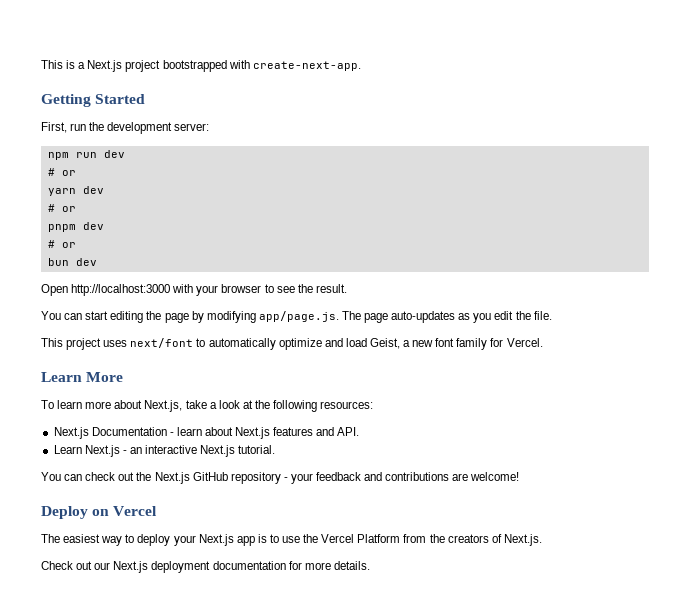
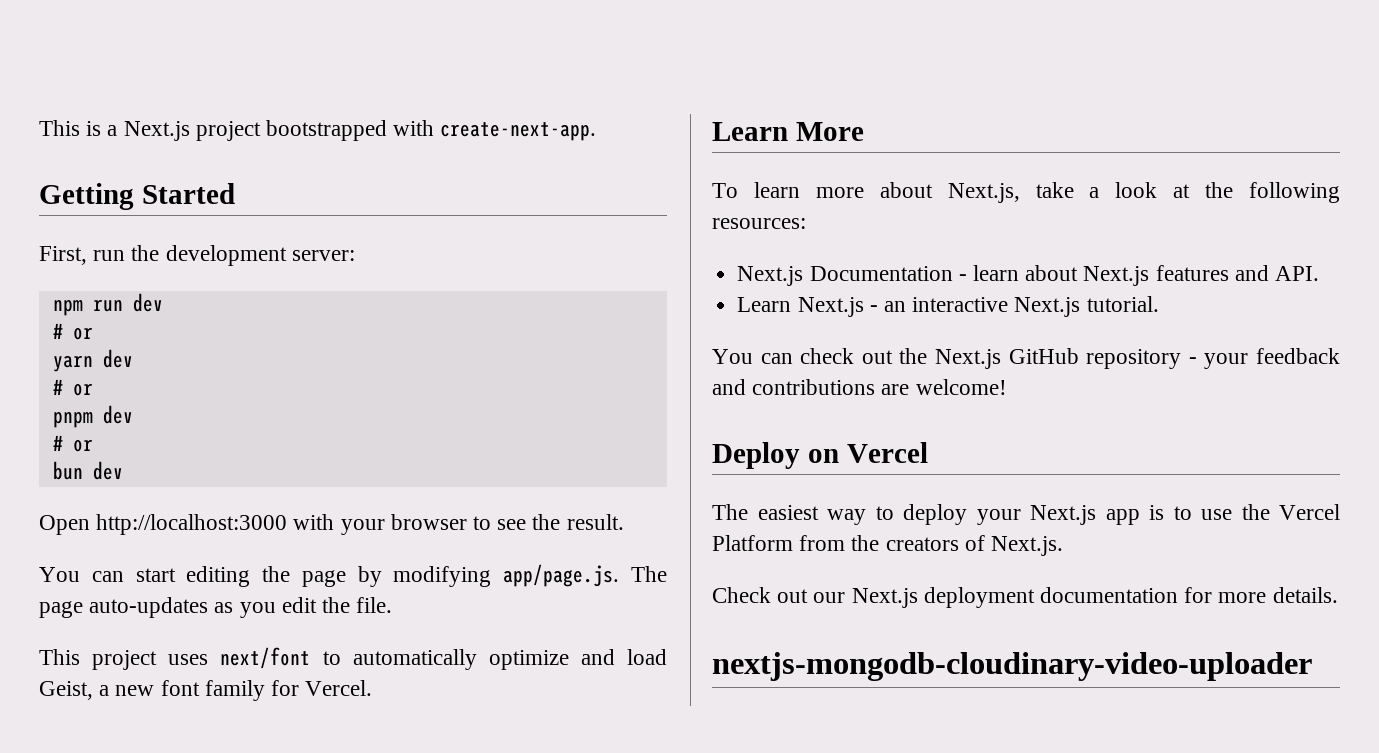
+ nextjs-mongodb-cloudinary-video-uploader

